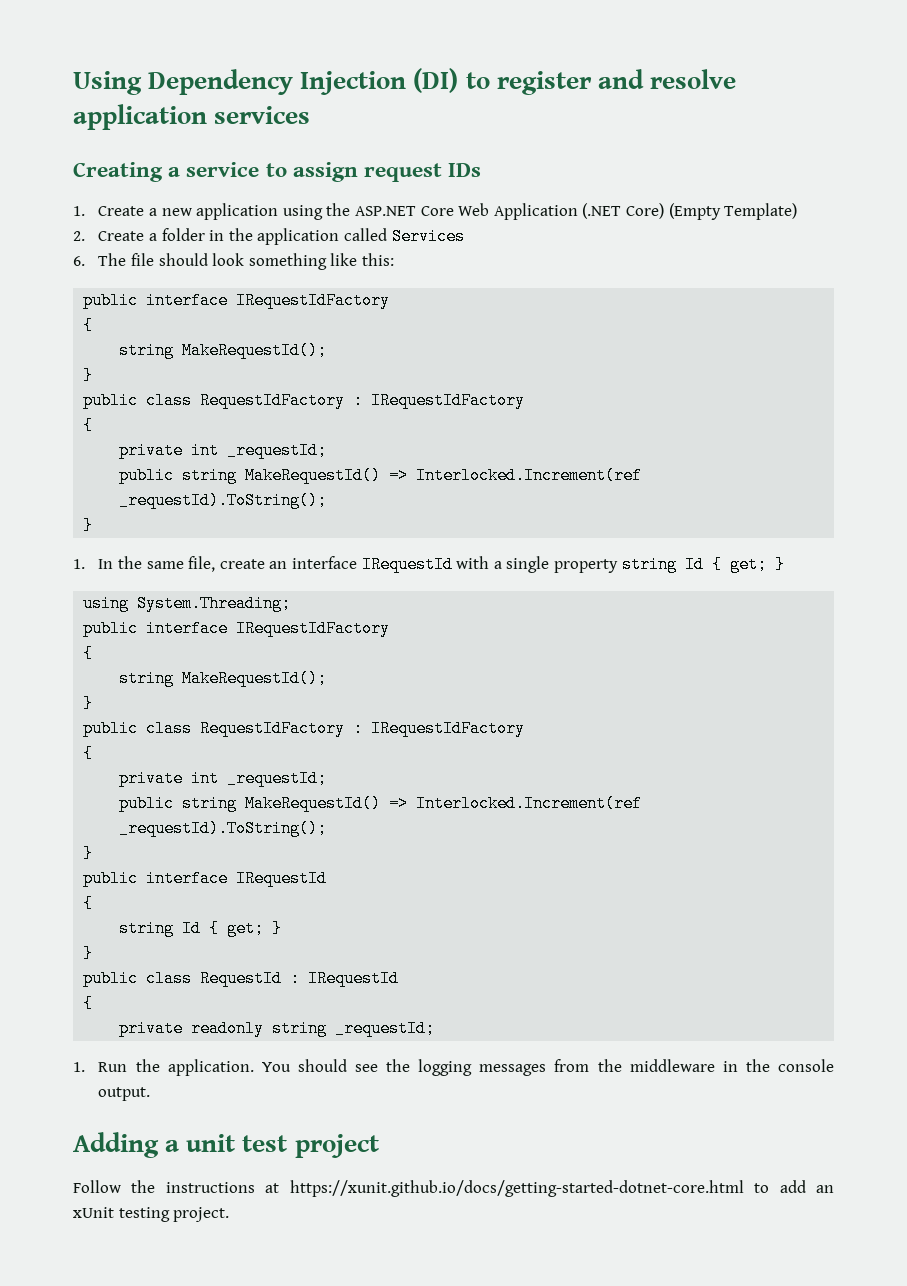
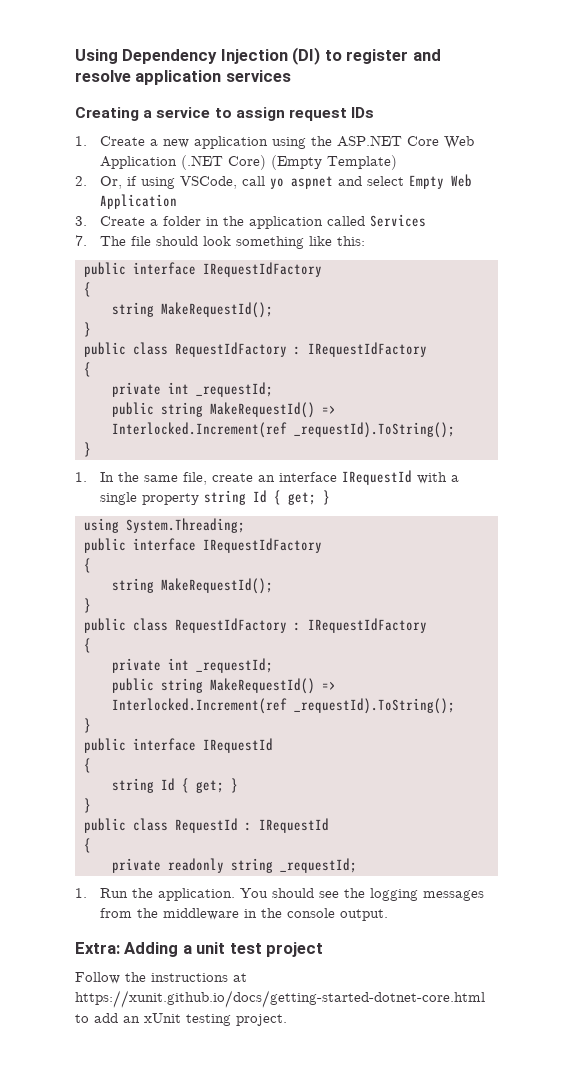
- 2. Create a folder in the application called Services
+ 2. Or, if using VSCode, call yo aspnet and select Empty Web Application
+ 3. Create a folder in the application called Services
- 6. The file should look something like this:
+ 7. The file should look something like this:
- Adding a unit test project
+ Extra: Adding a unit test project

